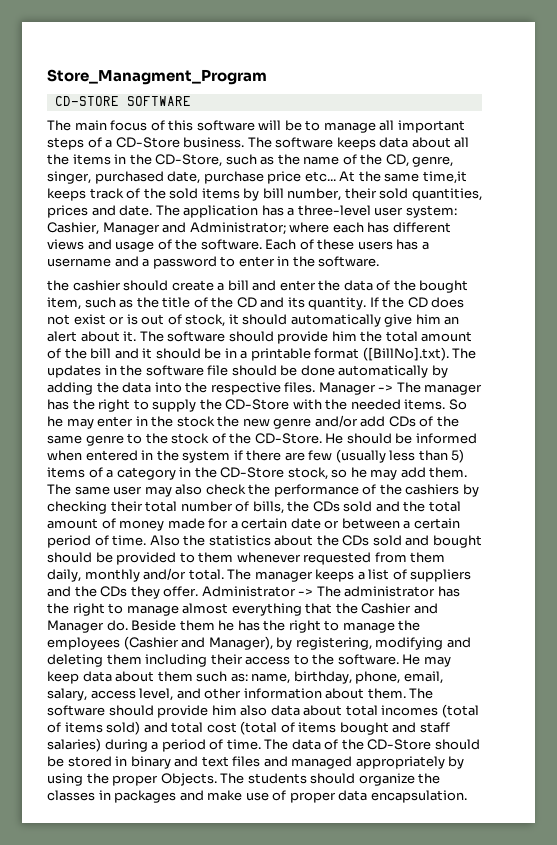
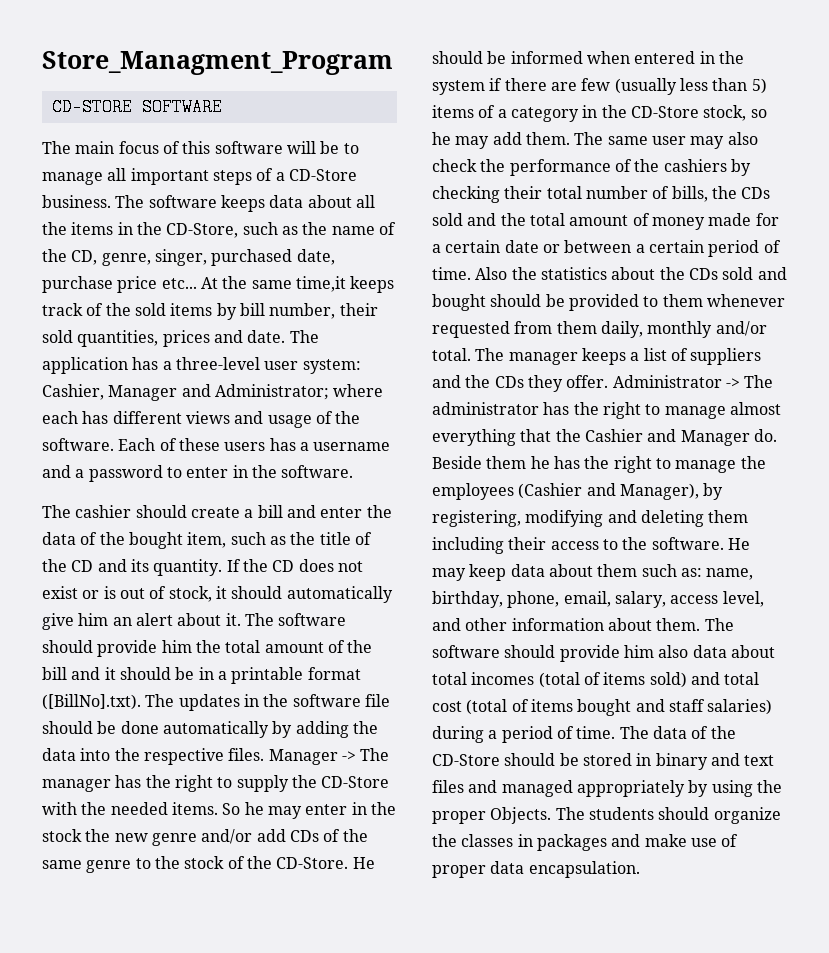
- the cashier should create a bill and enter the data of the bought item, such as the title of the CD and its quantity.
+ The cashier should create a bill and enter the data of the bought item, such as the title of the CD and its quantity.

